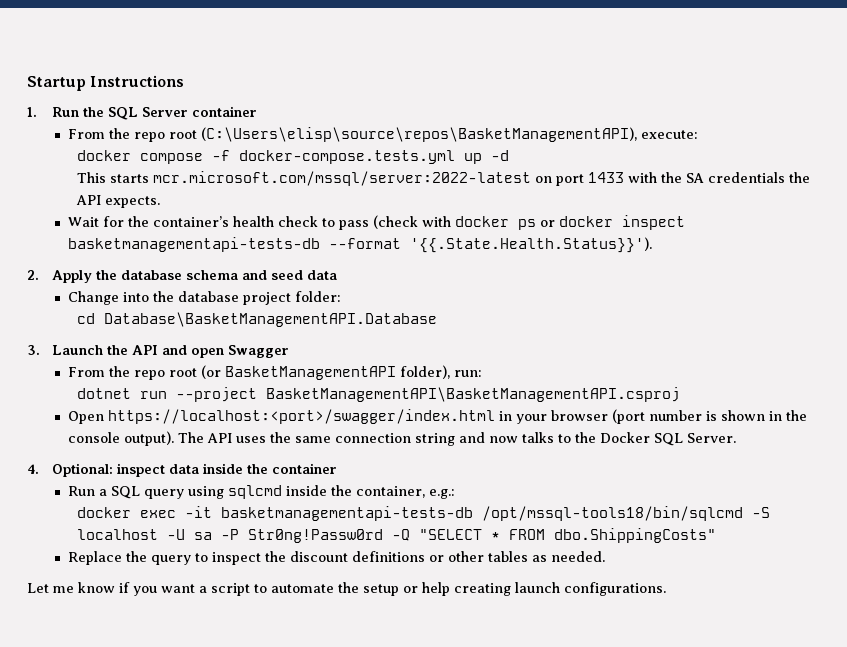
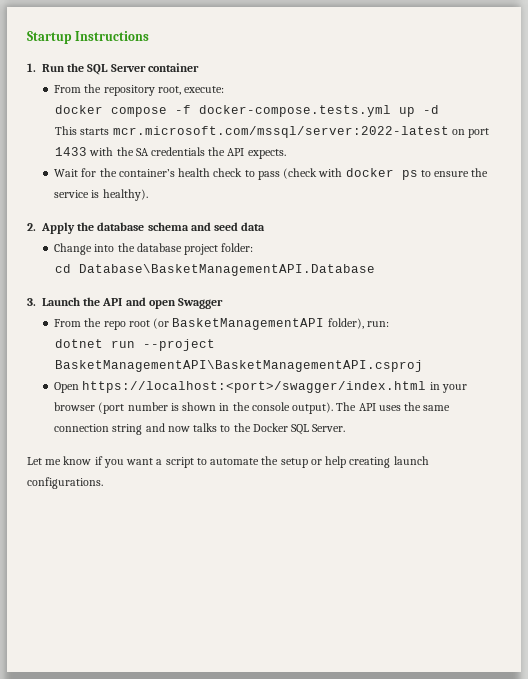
- From the repo root (C:\Users\elisp\source\repos\BasketManagementAPI), execute:
+ From the repository root, execute:
- Wait for the container’s health check to pass (check with docker ps or docker inspect basketmanagementapi-tests-db --format '{{.State.Health.Status}}').
+ Wait for the container’s health check to pass (check with docker ps to ensure the service is healthy).
- 4. Optional: inspect data inside the container
- Run a SQL query using sqlcmd inside the container, e.g.:
- docker exec -it basketmanagementapi-tests-db /opt/mssql-tools18/bin/sqlcmd -S localhost -U sa -P Str0ng!Passw0rd -Q "SELECT * FROM dbo.ShippingCosts"
- Replace the query to inspect the discount definitions or other tables as needed.

